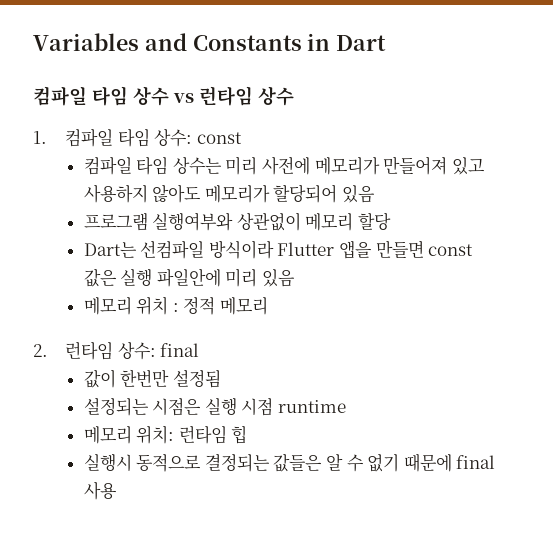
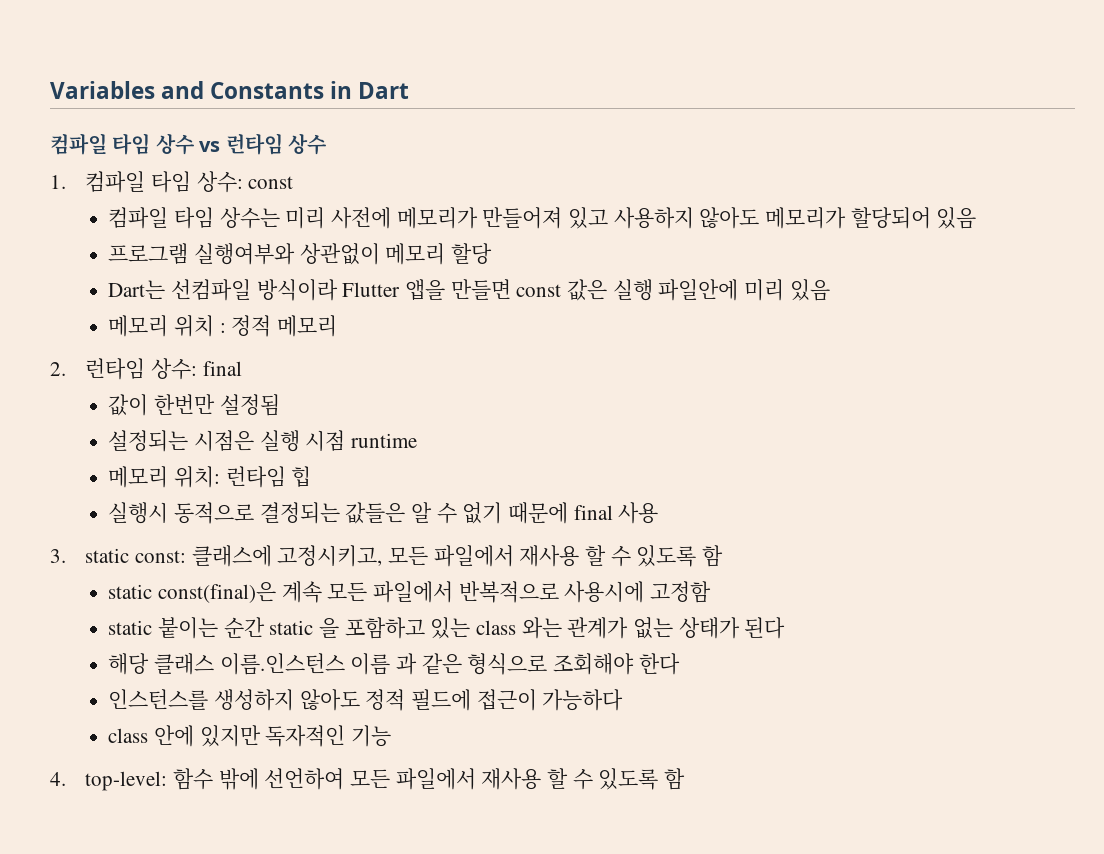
+ 3. static const: 클래스에 고정시키고, 모든 파일에서 재사용 할 수 있도록 함
+ static const(final)은 계속 모든 파일에서 반복적으로 사용시에 고정함
+ static 붙이는 순간 static 을 포함하고 있는 class 와는 관계가 없는 상태가 된다
+ 해당 클래스 이름.인스턴스 이름 과 같은 형식으로 조회해야 한다
+ 인스턴스를 생성하지 않아도 정적 필드에 접근이 가능하다
+ class 안에 있지만 독자적인 기능
+ 4. top-level: 함수 밖에 선언하여 모든 파일에서 재사용 할 수 있도록 함

